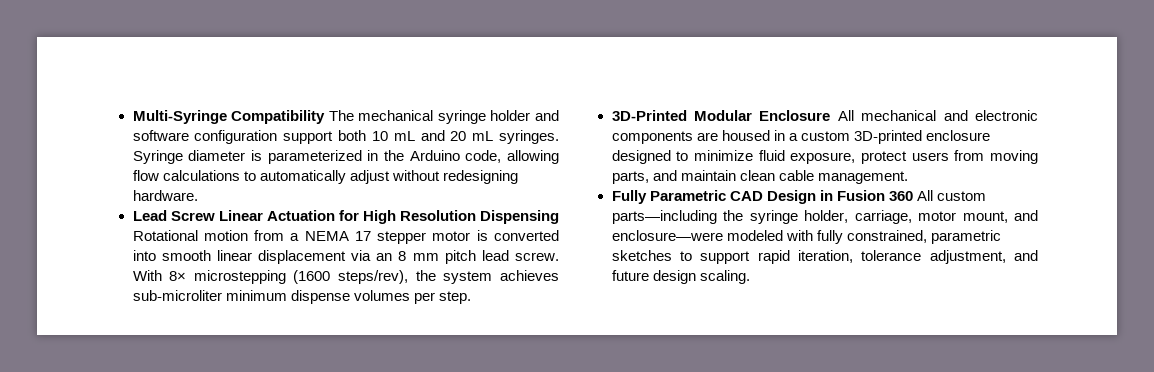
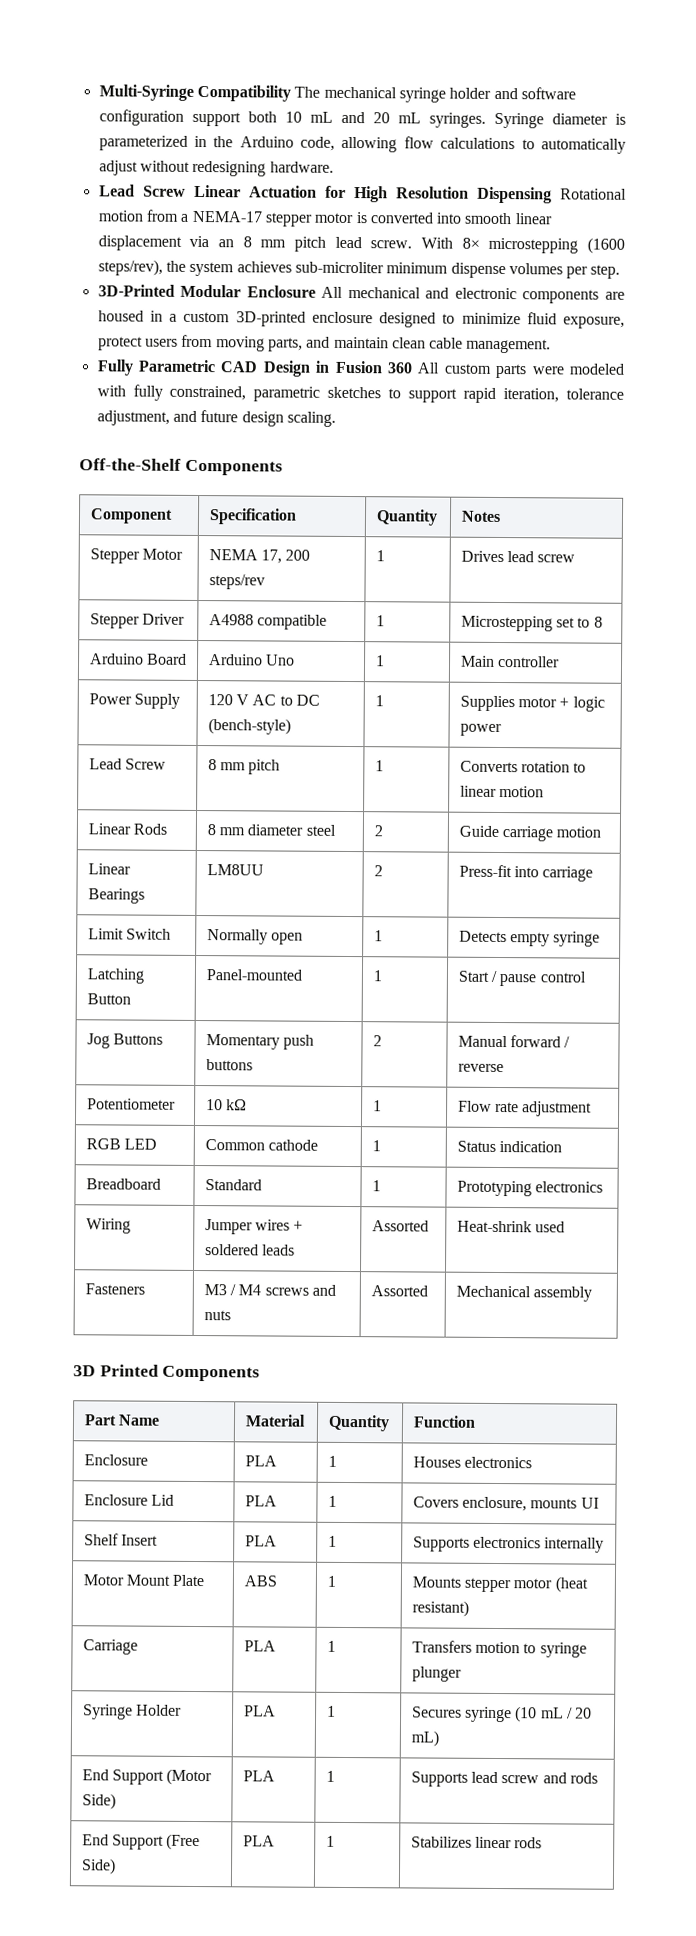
- Lead Screw Linear Actuation for High Resolution Dispensing Rotational motion from a NEMA 17 stepper motor is converted into smooth linear displacement via an 8 mm pitch lead screw.
+ Lead Screw Linear Actuation for High Resolution Dispensing Rotational motion from a NEMA-17 stepper motor is converted into smooth linear displacement via an 8 mm pitch lead screw.
- Fully Parametric CAD Design in Fusion 360 All custom parts—including the syringe holder, carriage, motor mount, and enclosure—were modeled with fully constrained, parametric sketches to support rapid iteration, tolerance adjustment, and future design scaling.
+ Fully Parametric CAD Design in Fusion 360 All custom parts were modeled with fully constrained, parametric sketches to support rapid iteration, tolerance adjustment, and future design scaling.
+ Off-the-Shelf Components
+ Component | Specification | Quantity | Notes
+ Stepper Motor | NEMA 17, 200 steps/rev | 1 | Drives lead screw
+ Stepper Driver | A4988 compatible | 1 | Microstepping set to 8
+ Arduino Board | Arduino Uno | 1 | Main controller
+ Power Supply | 120 V AC to DC (bench-style) | 1 | Supplies motor + logic power
+ Lead Screw | 8 mm pitch | 1 | Converts rotation to linear motion
+ Linear Rods | 8 mm diameter steel | 2 | Guide carriage motion
+ Linear Bearings | LM8UU | 2 | Press-fit into carriage
+ Limit Switch | Normally open | 1 | Detects empty syringe
+ Latching Button | Panel-mounted | 1 | Start / pause control
+ Jog Buttons | Momentary push buttons | 2 | Manual forward / reverse
+ Potentiometer | 10 kΩ | 1 | Flow rate adjustment
+ RGB LED | Common cathode | 1 | Status indication
+ Breadboard | Standard | 1 | Prototyping electronics
+ Wiring | Jumper wires + soldered leads | Assorted | Heat-shrink used
+ Fasteners | M3 / M4 screws and nuts | Assorted | Mechanical assembly
+ 3D Printed Components
+ Part Name | Material | Quantity | Function
+ Enclosure | PLA | 1 | Houses electronics
+ Enclosure Lid | PLA | 1 | Covers enclosure, mounts UI
+ Shelf Insert | PLA | 1 | Supports electronics internally
+ Motor Mount Plate | ABS | 1 | Mounts stepper motor (heat resistant)
+ Carriage | PLA | 1 | Transfers motion to syringe plunger
+ Syringe Holder | PLA | 1 | Secures syringe (10 mL / 20 mL)
+ End Support (Motor Side) | PLA | 1 | Supports lead screw and rods
+ End Support (Free Side) | PLA | 1 | Stabilizes linear rods

